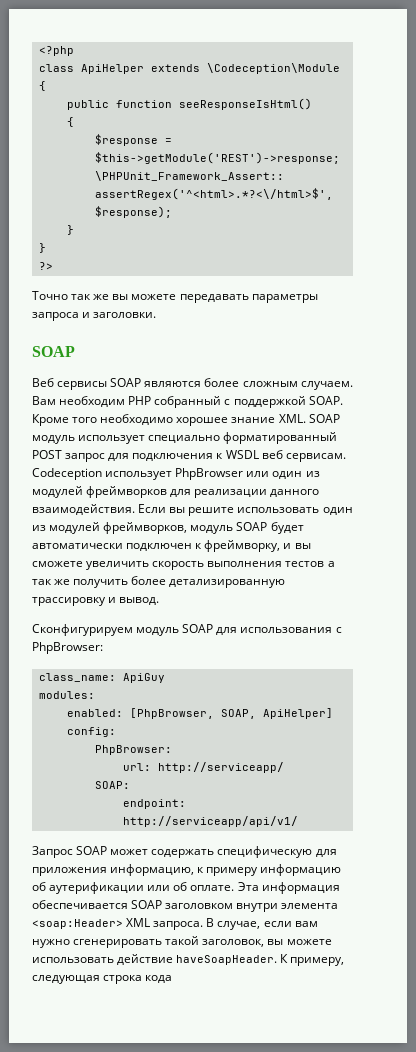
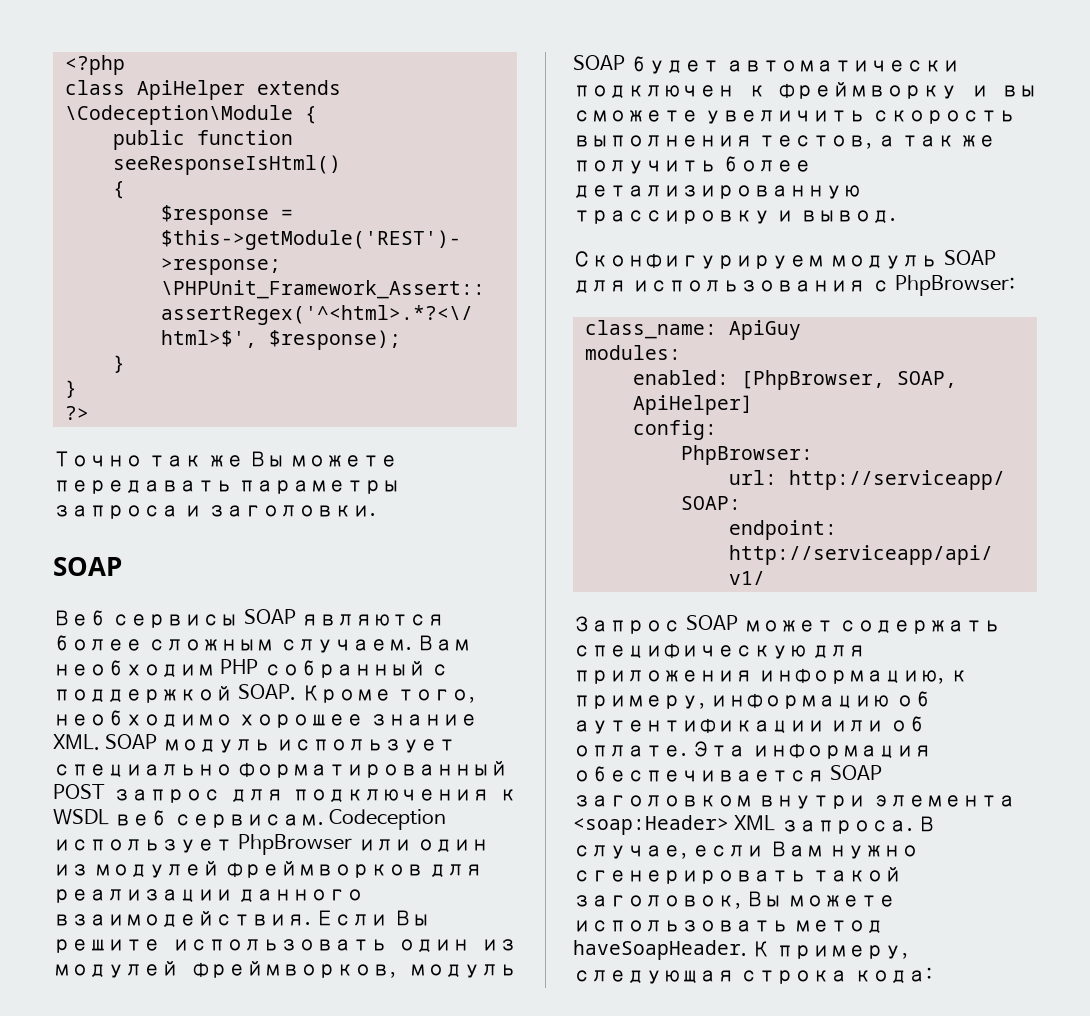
- Точно так же вы можете передавать параметры запроса и заголовки.
+ Точно так же Вы можете передавать параметры запроса и заголовки.
- Кроме того необходимо хорошее знание XML. SOAP модуль использует специально форматированный POST запрос для подключения к WSDL веб сервисам.
+ Кроме того, необходимо хорошее знание XML. SOAP модуль использует специально форматированный POST запрос для подключения к WSDL веб сервисам.
- Если вы решите использовать один из модулей фреймворков, модуль SOAP будет автоматически подключен к фреймворку, и вы сможете увеличить скорость выполнения тестов а так же получить более детализированную трассировку и вывод.
+ Если Вы решите использовать один из модулей фреймворков, модуль SOAP будет автоматически подключен к фреймворку и вы сможете увеличить скорость выполнения тестов, а так же получить более детализированную трассировку и вывод.
- Запрос SOAP может содержать специфическую для приложения информацию, к примеру информацию об аутерификации или об оплате.
+ Запрос SOAP может содержать специфическую для приложения информацию, к примеру, информацию об аутентификации или об оплате.
- В случае, если вам нужно сгенерировать такой заголовок, вы можете использовать действие haveSoapHeader.
+ В случае, если Вам нужно сгенерировать такой заголовок, Вы можете использовать метод haveSoapHeader.
- К примеру, следующая строка кода
+ К примеру, следующая строка кода:

